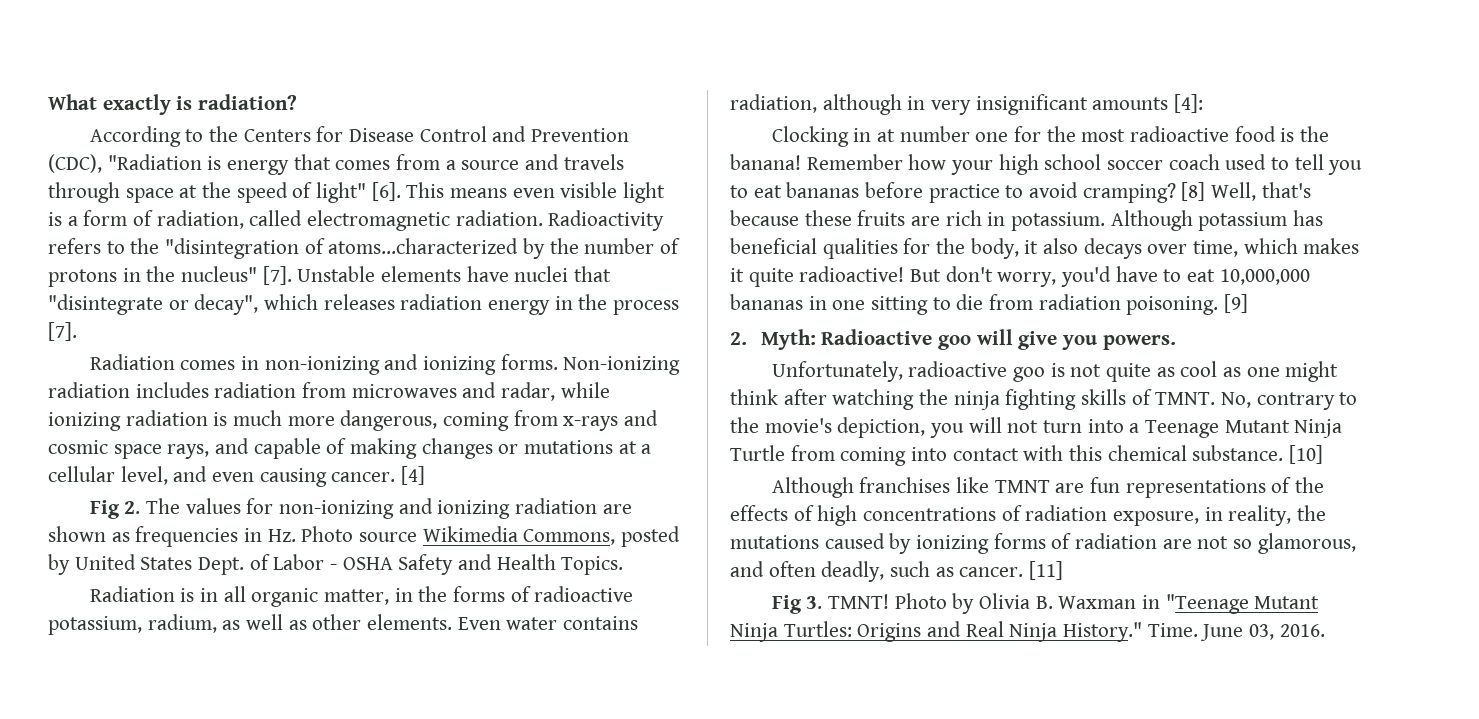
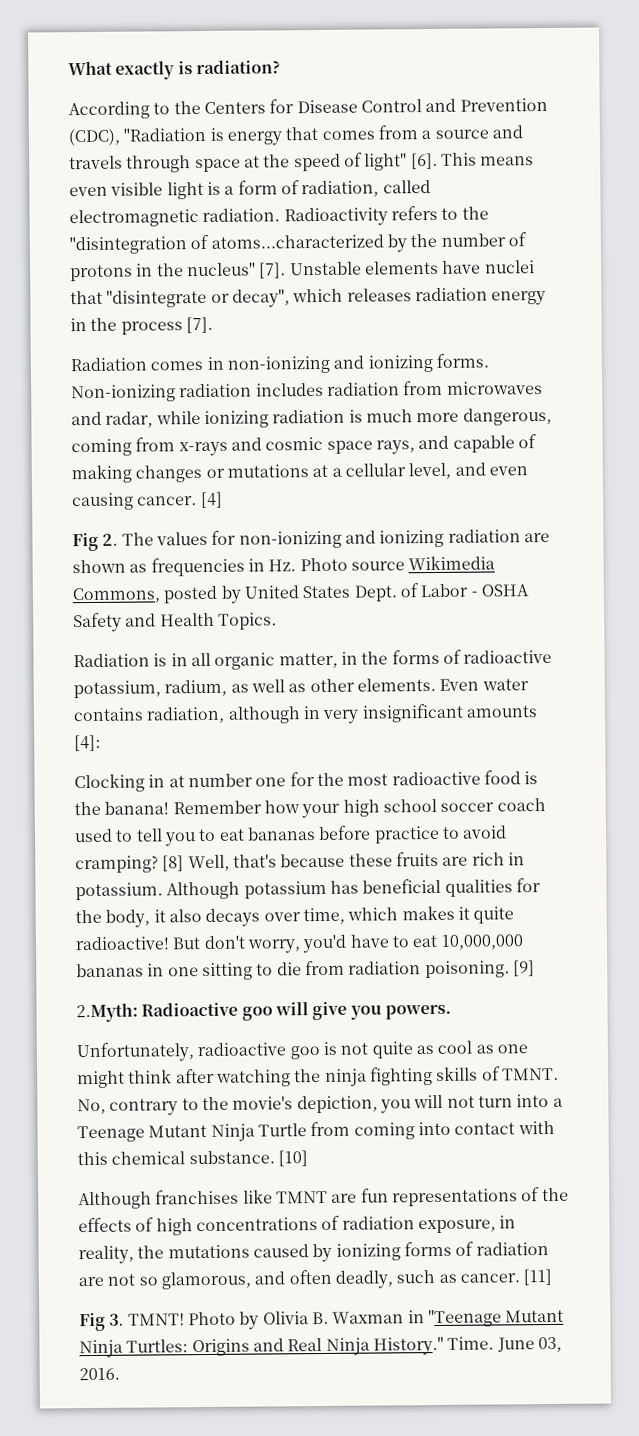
- 2. Myth: Radioactive goo will give you powers.
+ 2.Myth: Radioactive goo will give you powers.

